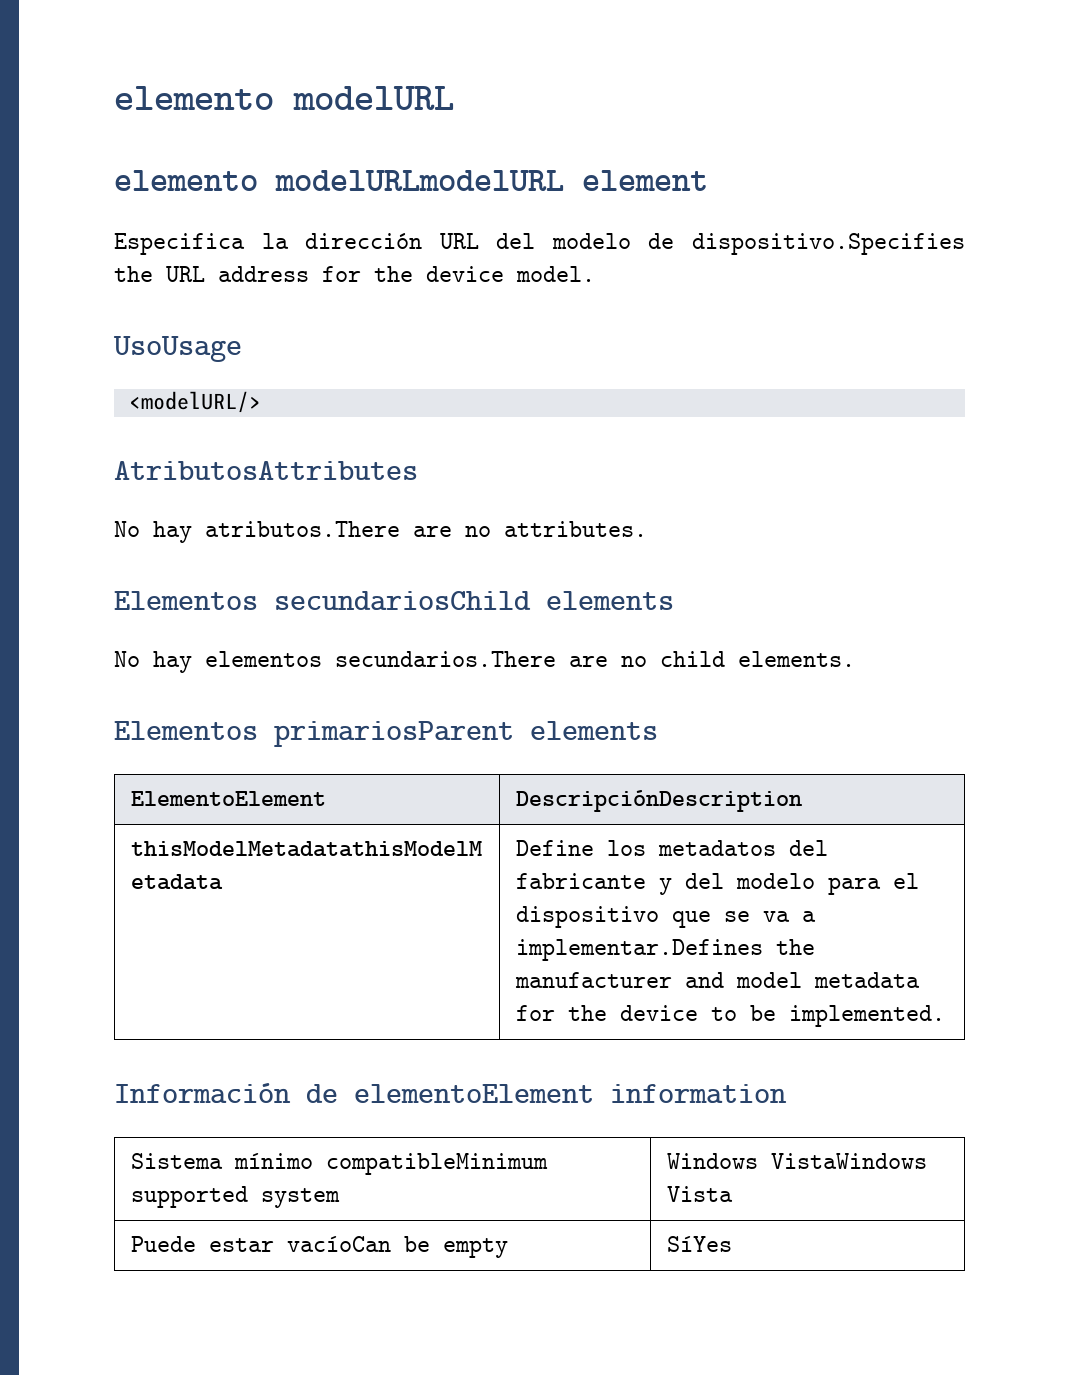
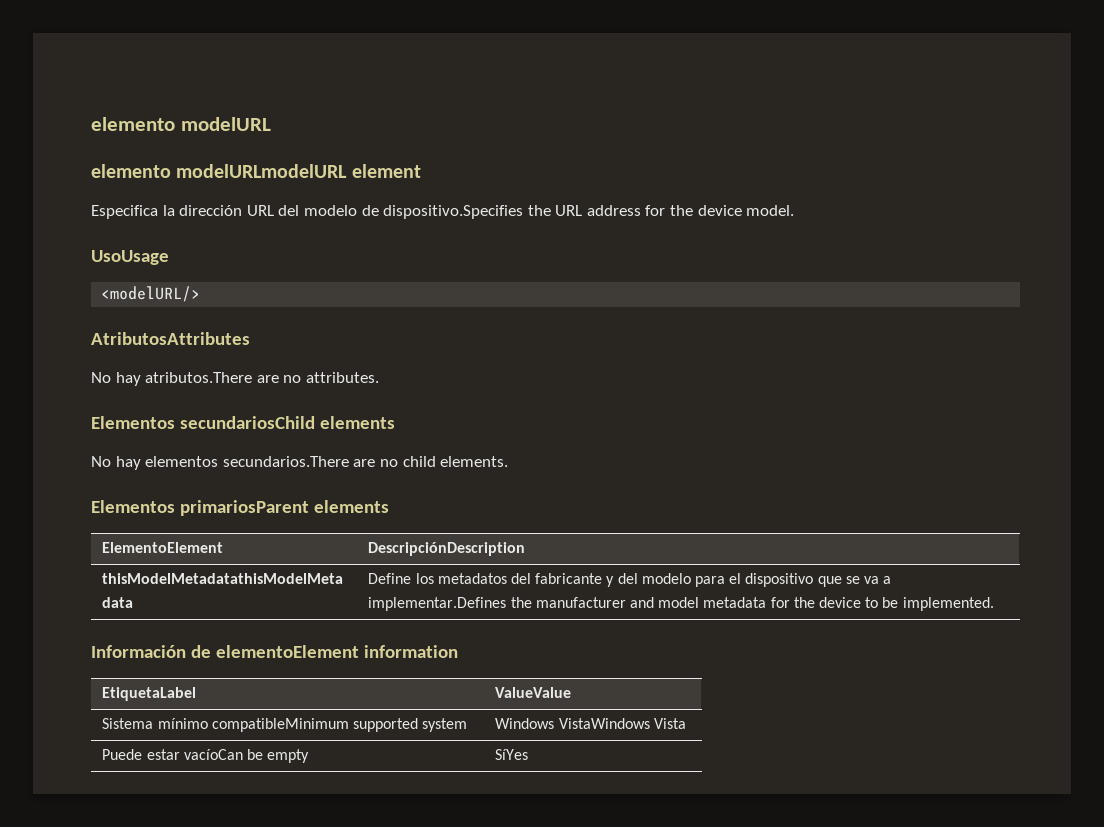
+ EtiquetaLabel | ValueValue

